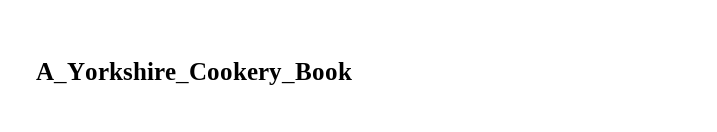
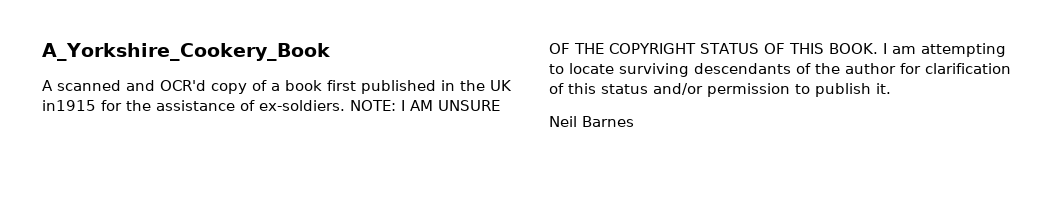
+ A scanned and OCR'd copy of a book first published in the UK in1915 for the assistance of ex-soldiers. NOTE: I AM UNSURE OF THE COPYRIGHT STATUS OF THIS BOOK. I am attempting to locate surviving descendants of the author for clarification of this status and/or permission to publish it.
+ Neil Barnes

